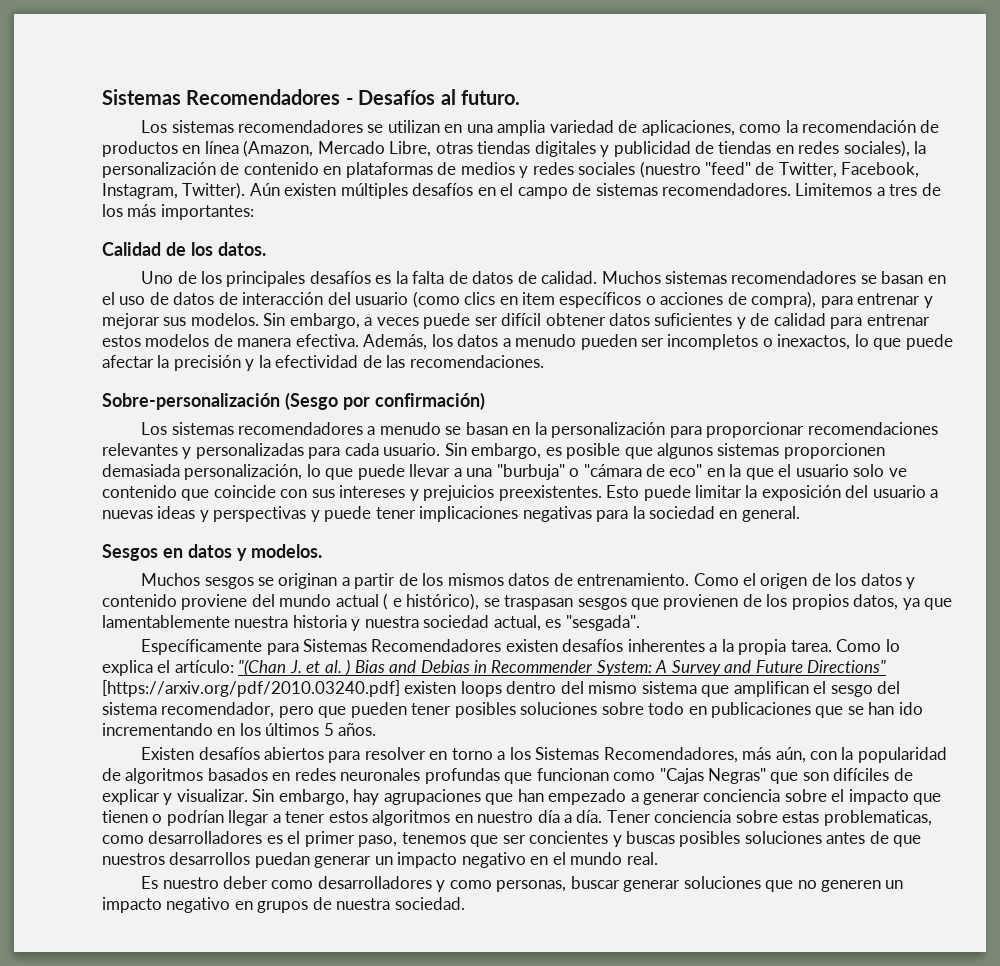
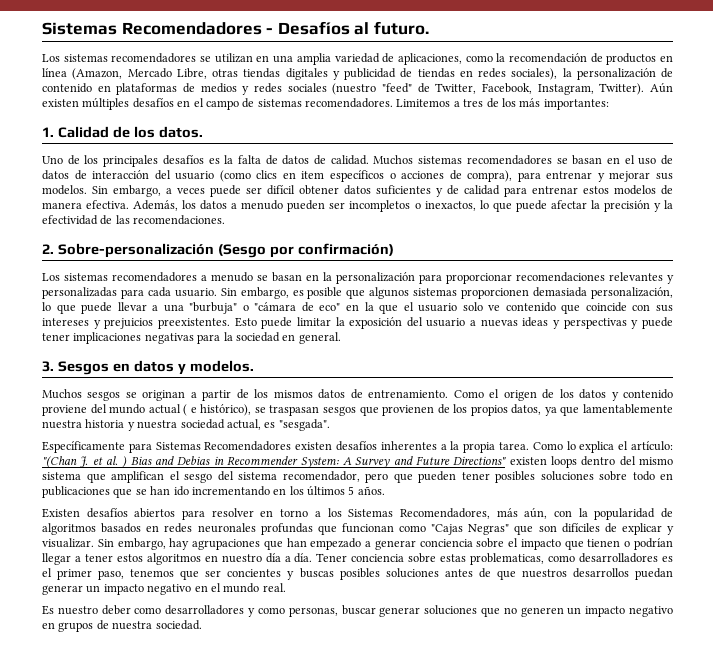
- Calidad de los datos.
+ 1. Calidad de los datos.
- Sobre-personalización (Sesgo por confirmación)
+ 2. Sobre-personalización (Sesgo por confirmación)
- Sesgos en datos y modelos.
+ 3. Sesgos en datos y modelos.
- Como lo explica el artículo: "(Chan J. et al. ) Bias and Debias in Recommender System: A Survey and Future Directions" [https://arxiv.org/pdf/2010.03240.pdf] existen loops dentro del mismo sistema que amplifican el sesgo del sistema recomendador, pero que pueden tener posibles soluciones sobre todo en publicaciones que se han ido incrementando en los últimos 5 años.
+ Como lo explica el artículo: "(Chan J. et al. ) Bias and Debias in Recommender System: A Survey and Future Directions" existen loops dentro del mismo sistema que amplifican el sesgo del sistema recomendador, pero que pueden tener posibles soluciones sobre todo en publicaciones que se han ido incrementando en los últimos 5 años.

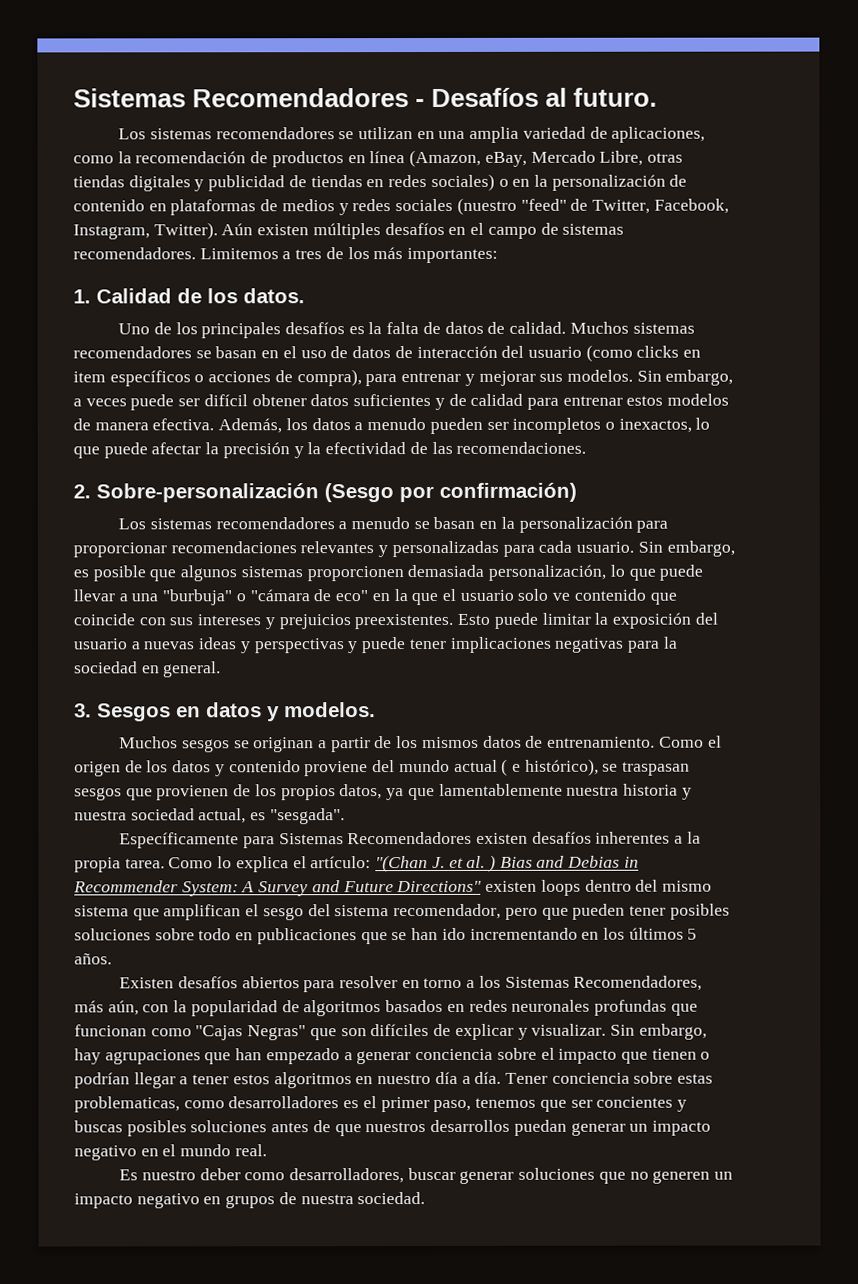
- Los sistemas recomendadores se utilizan en una amplia variedad de aplicaciones, como la recomendación de productos en línea (Amazon, Mercado Libre, otras tiendas digitales y publicidad de tiendas en redes sociales), la personalización de contenido en plataformas de medios y redes sociales (nuestro "feed" de Twitter, Facebook, Instagram, Twitter).
+ Los sistemas recomendadores se utilizan en una amplia variedad de aplicaciones, como la recomendación de productos en línea (Amazon, eBay, Mercado Libre, otras tiendas digitales y publicidad de tiendas en redes sociales) o en la personalización de contenido en plataformas de medios y redes sociales (nuestro "feed" de Twitter, Facebook, Instagram, Twitter).
- Muchos sistemas recomendadores se basan en el uso de datos de interacción del usuario (como clics en item específicos o acciones de compra), para entrenar y mejorar sus modelos.
+ Muchos sistemas recomendadores se basan en el uso de datos de interacción del usuario (como clicks en item específicos o acciones de compra), para entrenar y mejorar sus modelos.
- Es nuestro deber como desarrolladores y como personas, buscar generar soluciones que no generen un impacto negativo en grupos de nuestra sociedad.
+ Es nuestro deber como desarrolladores, buscar generar soluciones que no generen un impacto negativo en grupos de nuestra sociedad.

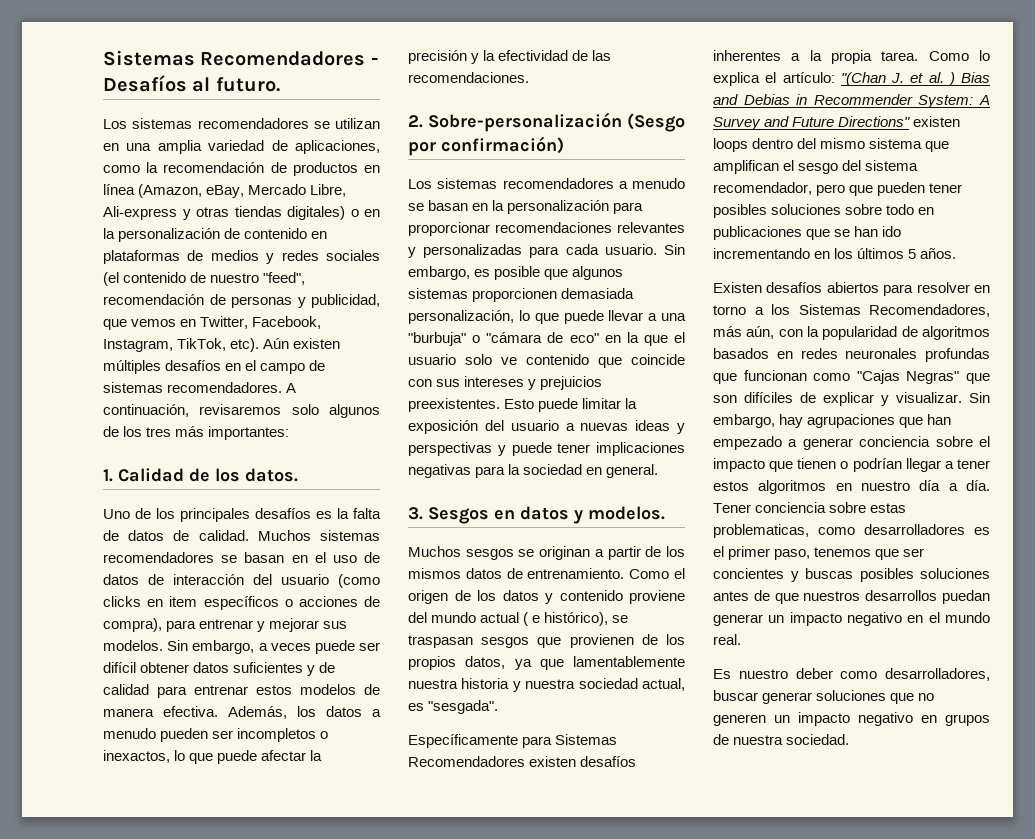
- Los sistemas recomendadores se utilizan en una amplia variedad de aplicaciones, como la recomendación de productos en línea (Amazon, eBay, Mercado Libre, otras tiendas digitales y publicidad de tiendas en redes sociales) o en la personalización de contenido en plataformas de medios y redes sociales (nuestro "feed" de Twitter, Facebook, Instagram, Twitter).
+ Los sistemas recomendadores se utilizan en una amplia variedad de aplicaciones, como la recomendación de productos en línea (Amazon, eBay, Mercado Libre, Ali-express y otras tiendas digitales) o en la personalización de contenido en plataformas de medios y redes sociales (el contenido de nuestro "feed", recomendación de personas y publicidad, que vemos en Twitter, Facebook, Instagram, TikTok, etc).
- Limitemos a tres de los más importantes:
+ A continuación, revisaremos solo algunos de los tres más importantes:

